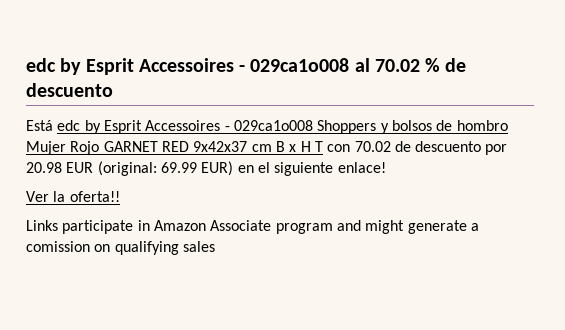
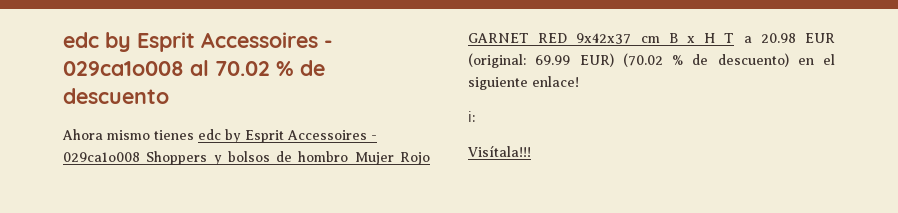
- Está edc by Esprit Accessoires - 029ca1o008 Shoppers y bolsos de hombro Mujer Rojo GARNET RED 9x42x37 cm B x H T con 70.02 de descuento por 20.98 EUR (original: 69.99 EUR) en el siguiente enlace!
+ Ahora mismo tienes edc by Esprit Accessoires - 029ca1o008 Shoppers y bolsos de hombro Mujer Rojo GARNET RED 9x42x37 cm B x H T a 20.98 EUR (original: 69.99 EUR) (70.02 % de descuento) en el siguiente enlace!
- Ver la oferta!!
- Links participate in Amazon Associate program and might generate a comission on qualifying sales
+ ℹ:
+ Visítala!!!

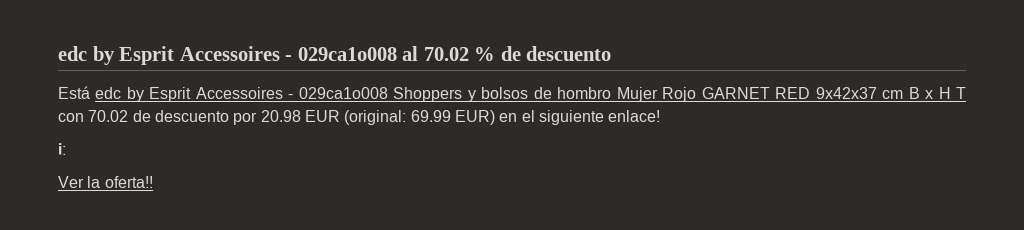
- Ahora mismo tienes edc by Esprit Accessoires - 029ca1o008 Shoppers y bolsos de hombro Mujer Rojo GARNET RED 9x42x37 cm B x H T a 20.98 EUR (original: 69.99 EUR) (70.02 % de descuento) en el siguiente enlace!
+ Está edc by Esprit Accessoires - 029ca1o008 Shoppers y bolsos de hombro Mujer Rojo GARNET RED 9x42x37 cm B x H T con 70.02 de descuento por 20.98 EUR (original: 69.99 EUR) en el siguiente enlace!
- Visítala!!!
+ Ver la oferta!!

